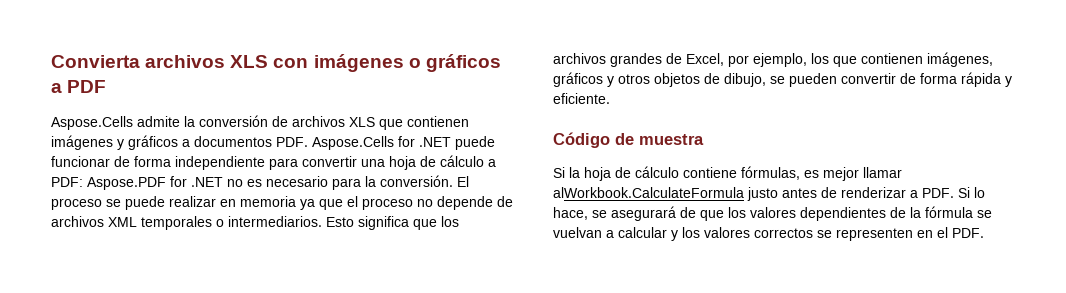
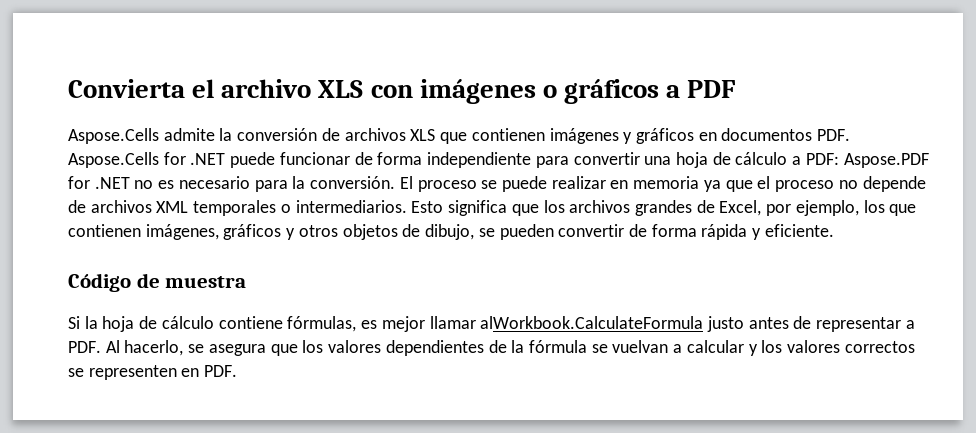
- Convierta archivos XLS con imágenes o gráficos a PDF
+ Convierta el archivo XLS con imágenes o gráficos a PDF
- Aspose.Cells admite la conversión de archivos XLS que contienen imágenes y gráficos a documentos PDF. Aspose.Cells for .NET puede funcionar de forma independiente para convertir una hoja de cálculo a PDF: Aspose.PDF for .NET no es necesario para la conversión.
+ Aspose.Cells admite la conversión de archivos XLS que contienen imágenes y gráficos en documentos PDF. Aspose.Cells for .NET puede funcionar de forma independiente para convertir una hoja de cálculo a PDF: Aspose.PDF for .NET no es necesario para la conversión.
- Si la hoja de cálculo contiene fórmulas, es mejor llamar alWorkbook.CalculateFormula justo antes de renderizar a PDF. Si lo hace, se asegurará de que los valores dependientes de la fórmula se vuelvan a calcular y los valores correctos se representen en el PDF.
+ Si la hoja de cálculo contiene fórmulas, es mejor llamar alWorkbook.CalculateFormula justo antes de representar a PDF. Al hacerlo, se asegura que los valores dependientes de la fórmula se vuelvan a calcular y los valores correctos se representen en PDF.

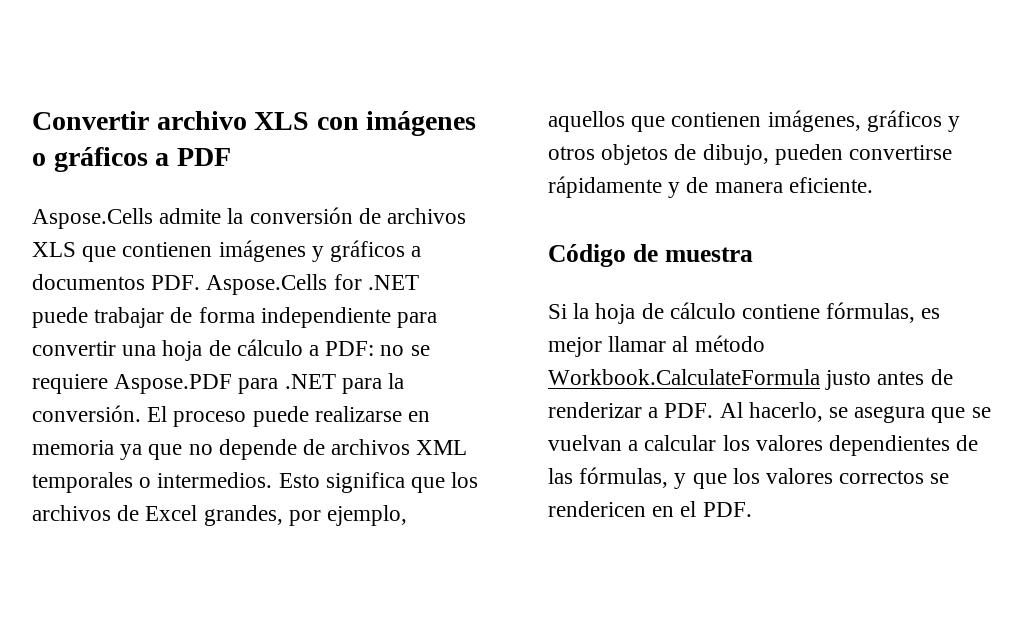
- Convierta el archivo XLS con imágenes o gráficos a PDF
+ Convertir archivo XLS con imágenes o gráficos a PDF
- Aspose.Cells admite la conversión de archivos XLS que contienen imágenes y gráficos en documentos PDF. Aspose.Cells for .NET puede funcionar de forma independiente para convertir una hoja de cálculo a PDF: Aspose.PDF for .NET no es necesario para la conversión.
+ Aspose.Cells admite la conversión de archivos XLS que contienen imágenes y gráficos a documentos PDF. Aspose.Cells for .NET puede trabajar de forma independiente para convertir una hoja de cálculo a PDF: no se requiere Aspose.PDF para .NET para la conversión.
- El proceso se puede realizar en memoria ya que el proceso no depende de archivos XML temporales o intermediarios.
+ El proceso puede realizarse en memoria ya que no depende de archivos XML temporales o intermedios.
- Esto significa que los archivos grandes de Excel, por ejemplo, los que contienen imágenes, gráficos y otros objetos de dibujo, se pueden convertir de forma rápida y eficiente.
+ Esto significa que los archivos de Excel grandes, por ejemplo, aquellos que contienen imágenes, gráficos y otros objetos de dibujo, pueden convertirse rápidamente y de manera eficiente.
- Si la hoja de cálculo contiene fórmulas, es mejor llamar alWorkbook.CalculateFormula justo antes de representar a PDF. Al hacerlo, se asegura que los valores dependientes de la fórmula se vuelvan a calcular y los valores correctos se representen en PDF.
+ Si la hoja de cálculo contiene fórmulas, es mejor llamar al método Workbook.CalculateFormula justo antes de renderizar a PDF. Al hacerlo, se asegura que se vuelvan a calcular los valores dependientes de las fórmulas, y que los valores correctos se rendericen en el PDF.

